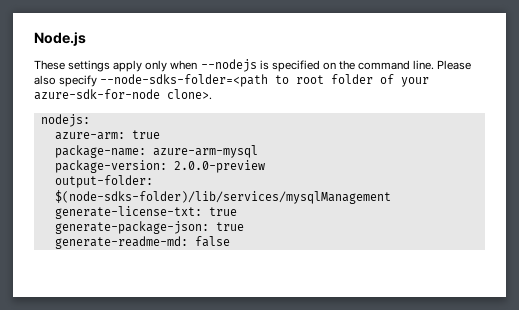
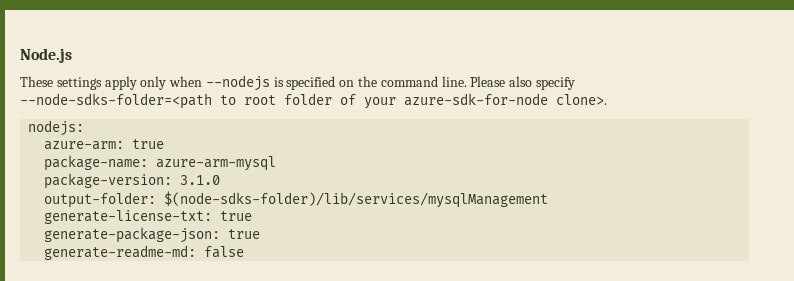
- package-version: 2.0.0-preview
+ package-version: 3.1.0

